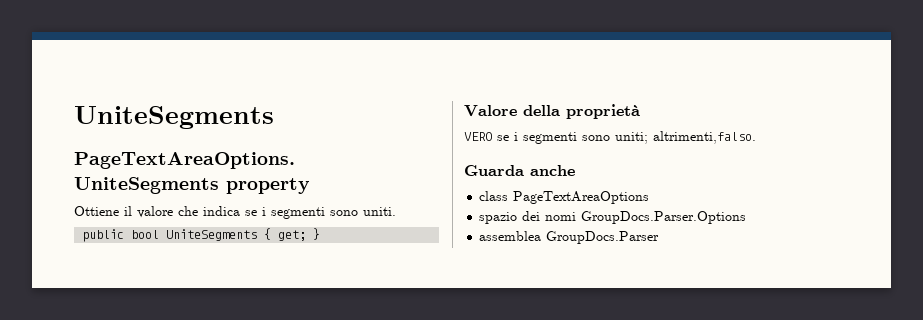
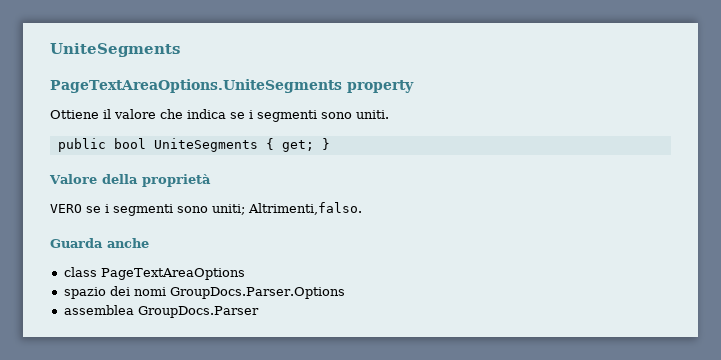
- VERO se i segmenti sono uniti; altrimenti,falso.
+ VERO se i segmenti sono uniti; Altrimenti,falso.

